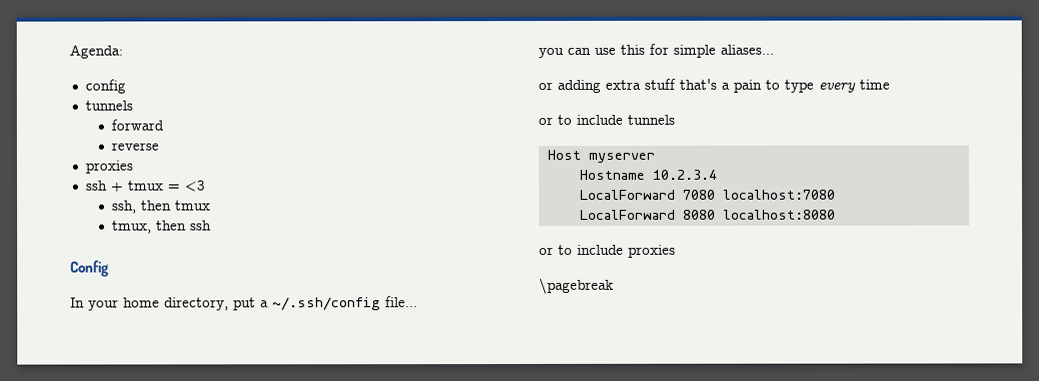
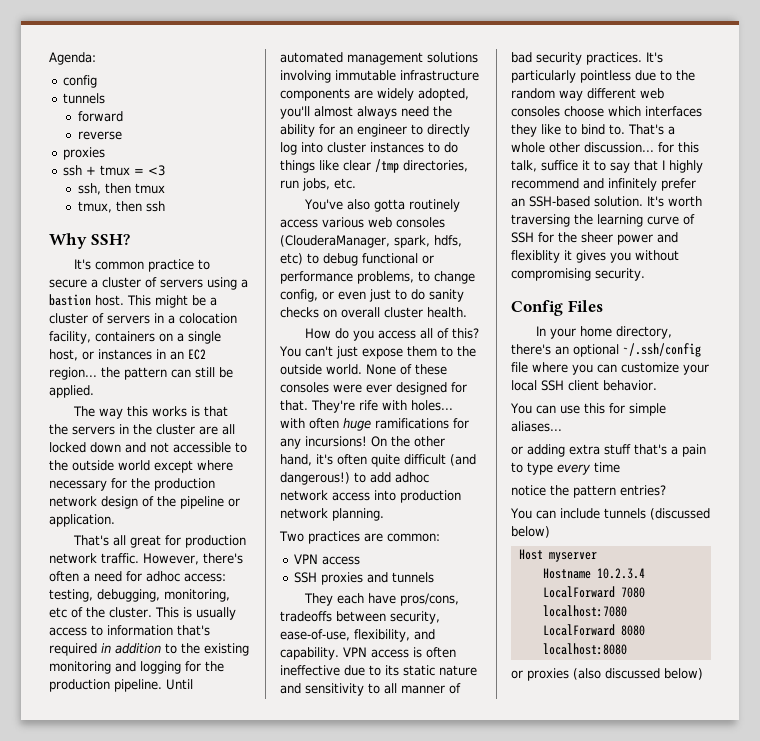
+ Why SSH?
+ It's common practice to secure a cluster of servers using a bastion host. This might be a cluster of servers in a colocation facility, containers on a single host, or instances in an EC2 region... the pattern can still be applied.
+ The way this works is that the servers in the cluster are all locked down and not accessible to the outside world except where necessary for the production network design of the pipeline or application.
+ That's all great for production network traffic. However, there's often a need for adhoc access: testing, debugging, monitoring, etc of the cluster. This is usually access to information that's required in addition to the existing monitoring and logging for the production pipeline. Until automated management solutions involving immutable infrastructure components are widely adopted, you'll almost always need the ability for an engineer to directly log into cluster instances to do things like clear /tmp directories, run jobs, etc.
+ You've also gotta routinely access various web consoles (ClouderaManager, spark, hdfs, etc) to debug functional or performance problems, to change config, or even just to do sanity checks on overall cluster health.
+ How do you access all of this? You can't just expose them to the outside world. None of these consoles were ever designed for that. They're rife with holes... with often huge ramifications for any incursions! On the other hand, it's often quite difficult (and dangerous!) to add adhoc network access into production network planning.
+ Two practices are common:
+ VPN access
+ SSH proxies and tunnels
+ They each have pros/cons, tradeoffs between security, ease-of-use, flexibility, and capability. VPN access is often ineffective due to its static nature and sensitivity to all manner of bad security practices. It's particularly pointless due to the random way different web consoles choose which interfaces they like to bind to. That's a whole other discussion... for this talk, suffice it to say that I highly recommend and infinitely prefer an SSH-based solution. It's worth traversing the learning curve of SSH for the sheer power and flexiblity it gives you without compromising security.
- Config
+ Config Files
- In your home directory, put a ~/.ssh/config file...
- you can use this for simple aliases...
+ In your home directory, there's an optional ~/.ssh/config file where you can customize your local SSH client behavior.
+ You can use this for simple aliases...
- or to include tunnels
+ notice the pattern entries?
+ You can include tunnels (discussed below)
- or to include proxies
- \pagebreak
+ or proxies (also discussed below)

